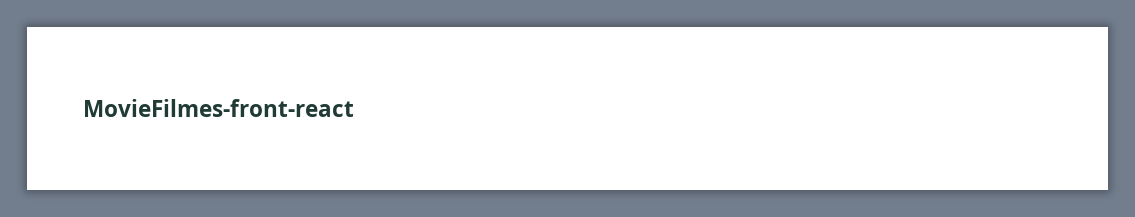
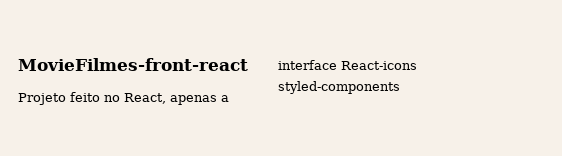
+ Projeto feito no React, apenas a interface React-icons styled-components

